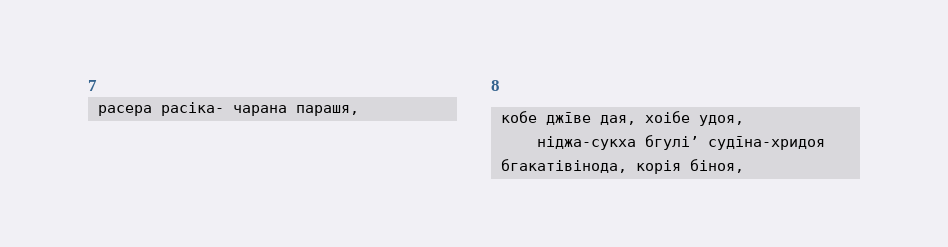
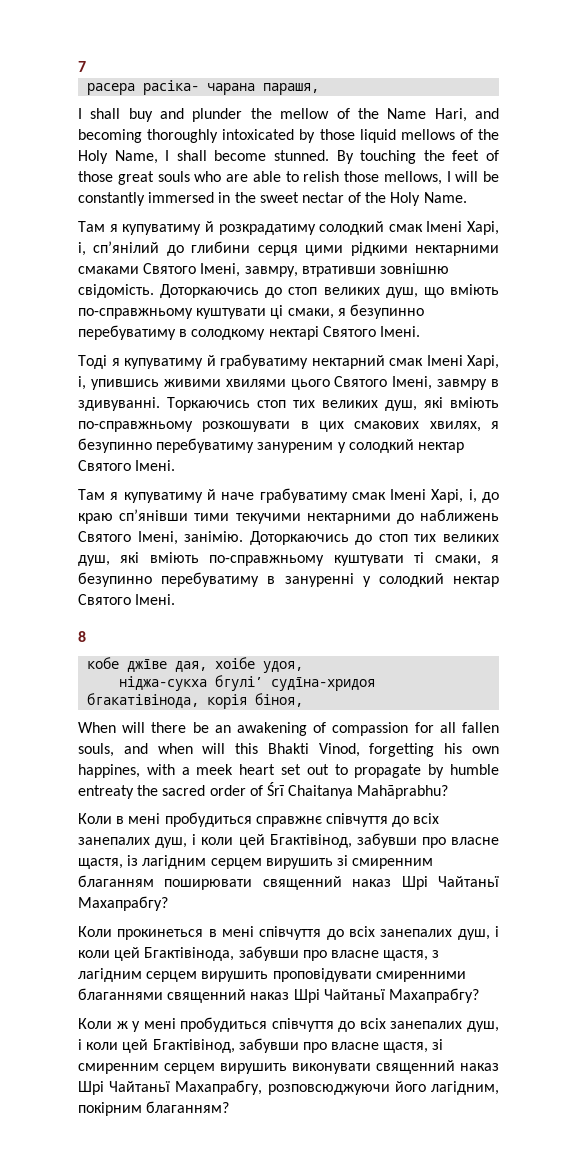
+ I shall buy and plunder the mellow of the Name Hari, and becoming thoroughly intoxicated by those liquid mellows of the Holy Name, I shall become stunned. By touching the feet of those great souls who are able to relish those mellows, I will be constantly immersed in the sweet nectar of the Holy Name.
+ Там я купуватиму й розкрадатиму солодкий смак Імені Харі, і, спʼянілий до глибини серця цими рідкими нектарними смаками Святого Імені, завмру, втративши зовнішню свідомість. Доторкаючись до стоп великих душ, що вміють по-справжньому куштувати ці смаки, я безупинно перебуватиму в солодкому нектарі Святого Імені.
+ Тоді я купуватиму й грабуватиму нектарний смак Імені Харі, і, упившись живими хвилями цього Святого Імені, завмру в здивуванні. Торкаючись стоп тих великих душ, які вміють по-справжньому розкошувати в цих смакових хвилях, я безупинно перебуватиму зануреним у солодкий нектар Святого Імені.
+ Там я купуватиму й наче грабуватиму смак Імені Харі, і, до краю спʼянівши тими текучими нектарними до наближень Святого Імені, занімію. Доторкаючись до стоп тих великих душ, які вміють по-справжньому куштувати ті смаки, я безупинно перебуватиму в зануренні у солодкий нектар Святого Імені.
+ When will there be an awakening of compassion for all fallen souls, and when will this Bhakti Vinod, forgetting his own happines, with a meek heart set out to propagate by humble entreaty the sacred order of Śrī Chaitanya Mahāprabhu?
+ Коли в мені пробудиться справжнє співчуття до всіх занепалих душ, і коли цей Бгактівінод, забувши про власне щастя, із лагідним серцем вирушить зі смиренним благанням поширювати священний наказ Шрі Чайтаньї Махапрабгу?
+ Коли прокинеться в мені співчуття до всіх занепалих душ, і коли цей Бгактівінода, забувши про власне щастя, з лагідним серцем вирушить проповідувати смиренними благаннями священний наказ Шрі Чайтаньї Махапрабгу?
+ Коли ж у мені пробудиться співчуття до всіх занепалих душ, і коли цей Бгактівінод, забувши про власне щастя, зі смиренним серцем вирушить виконувати священний наказ Шрі Чайтаньї Махапрабгу, розповсюджуючи його лагідним, покірним благанням?

